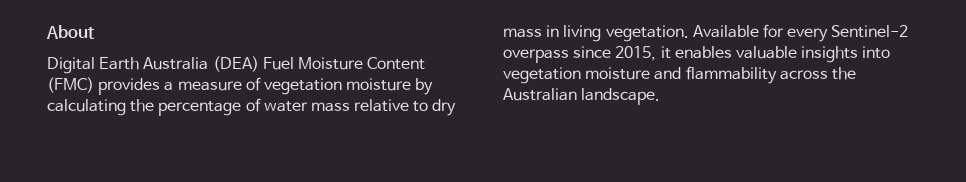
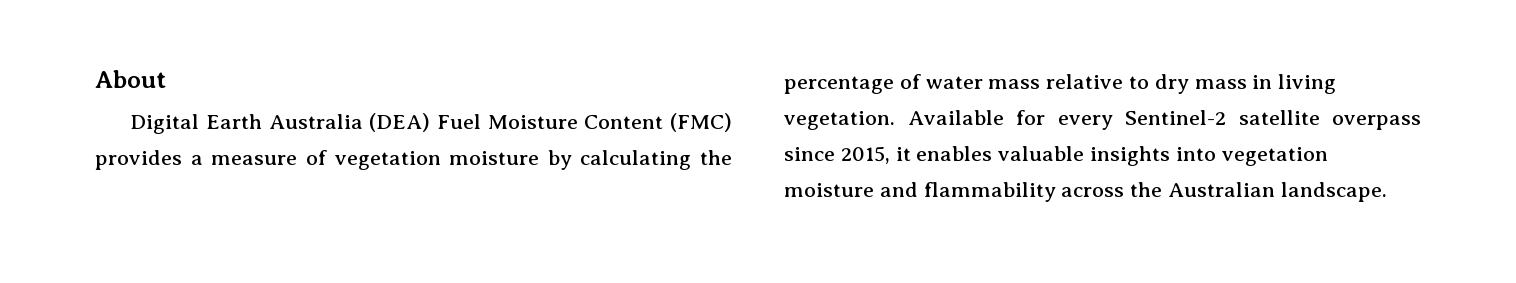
- Available for every Sentinel-2 overpass since 2015, it enables valuable insights into vegetation moisture and flammability across the Australian landscape.
+ Available for every Sentinel-2 satellite overpass since 2015, it enables valuable insights into vegetation moisture and flammability across the Australian landscape.

